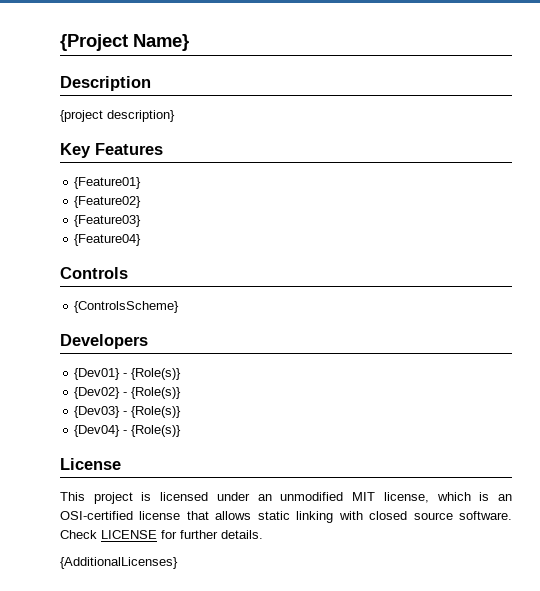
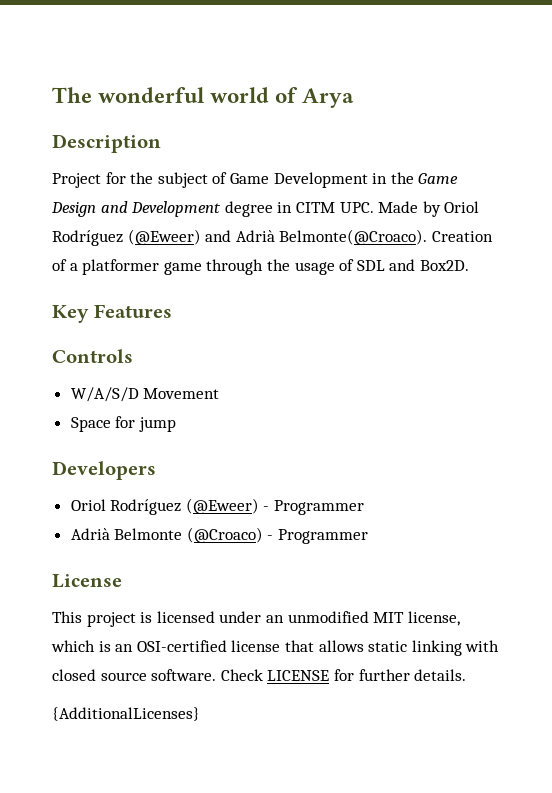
- {Project Name}
+ The wonderful world of Arya
  Description
- {project description}
+ Project for the subject of Game Development in the Game Design and Development degree in CITM UPC. Made by Oriol Rodríguez (@Eweer) and Adrià Belmonte(@Croaco). Creation of a platformer game through the usage of SDL and Box2D.
  Key Features
- {Feature01}
- {Feature02}
- {Feature03}
- {Feature04}
  Controls
- {ControlsScheme}
+ W/A/S/D Movement
+ Space for jump
  Developers
- {Dev01} - {Role(s)}
- {Dev02} - {Role(s)}
- {Dev03} - {Role(s)}
- {Dev04} - {Role(s)}
+ Oriol Rodríguez (@Eweer) - Programmer
+ Adrià Belmonte (@Croaco) - Programmer

